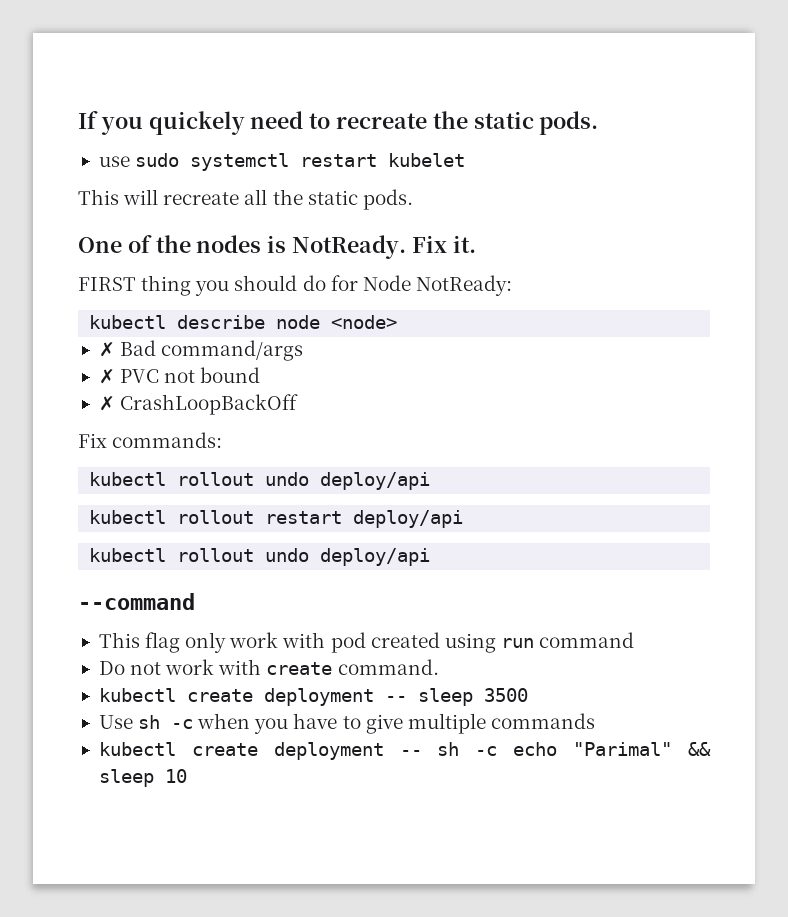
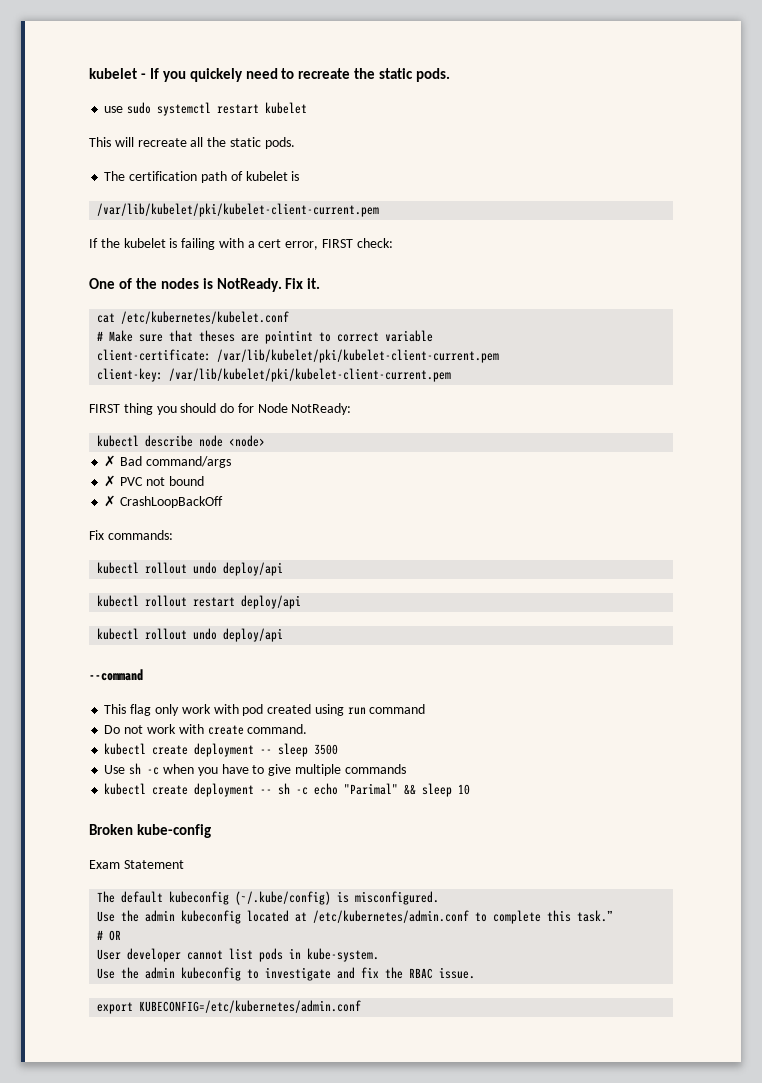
- If you quickely need to recreate the static pods.
+ kubelet - If you quickely need to recreate the static pods.
+ The certification path of kubelet is
+ /var/lib/kubelet/pki/kubelet-client-current.pem
+ If the kubelet is failing with a cert error, FIRST check:
+ cat /etc/kubernetes/kubelet.conf
+ # Make sure that theses are pointint to correct variable
+ client-certificate: /var/lib/kubelet/pki/kubelet-client-current.pem
+ client-key: /var/lib/kubelet/pki/kubelet-client-current.pem
+ Broken kube-config
+ Exam Statement
+ The default kubeconfig (~/.kube/config) is misconfigured.
+ Use the admin kubeconfig located at /etc/kubernetes/admin.conf to complete this task.”
+ # OR
+ User developer cannot list pods in kube-system.
+ Use the admin kubeconfig to investigate and fix the RBAC issue.
+ export KUBECONFIG=/etc/kubernetes/admin.conf

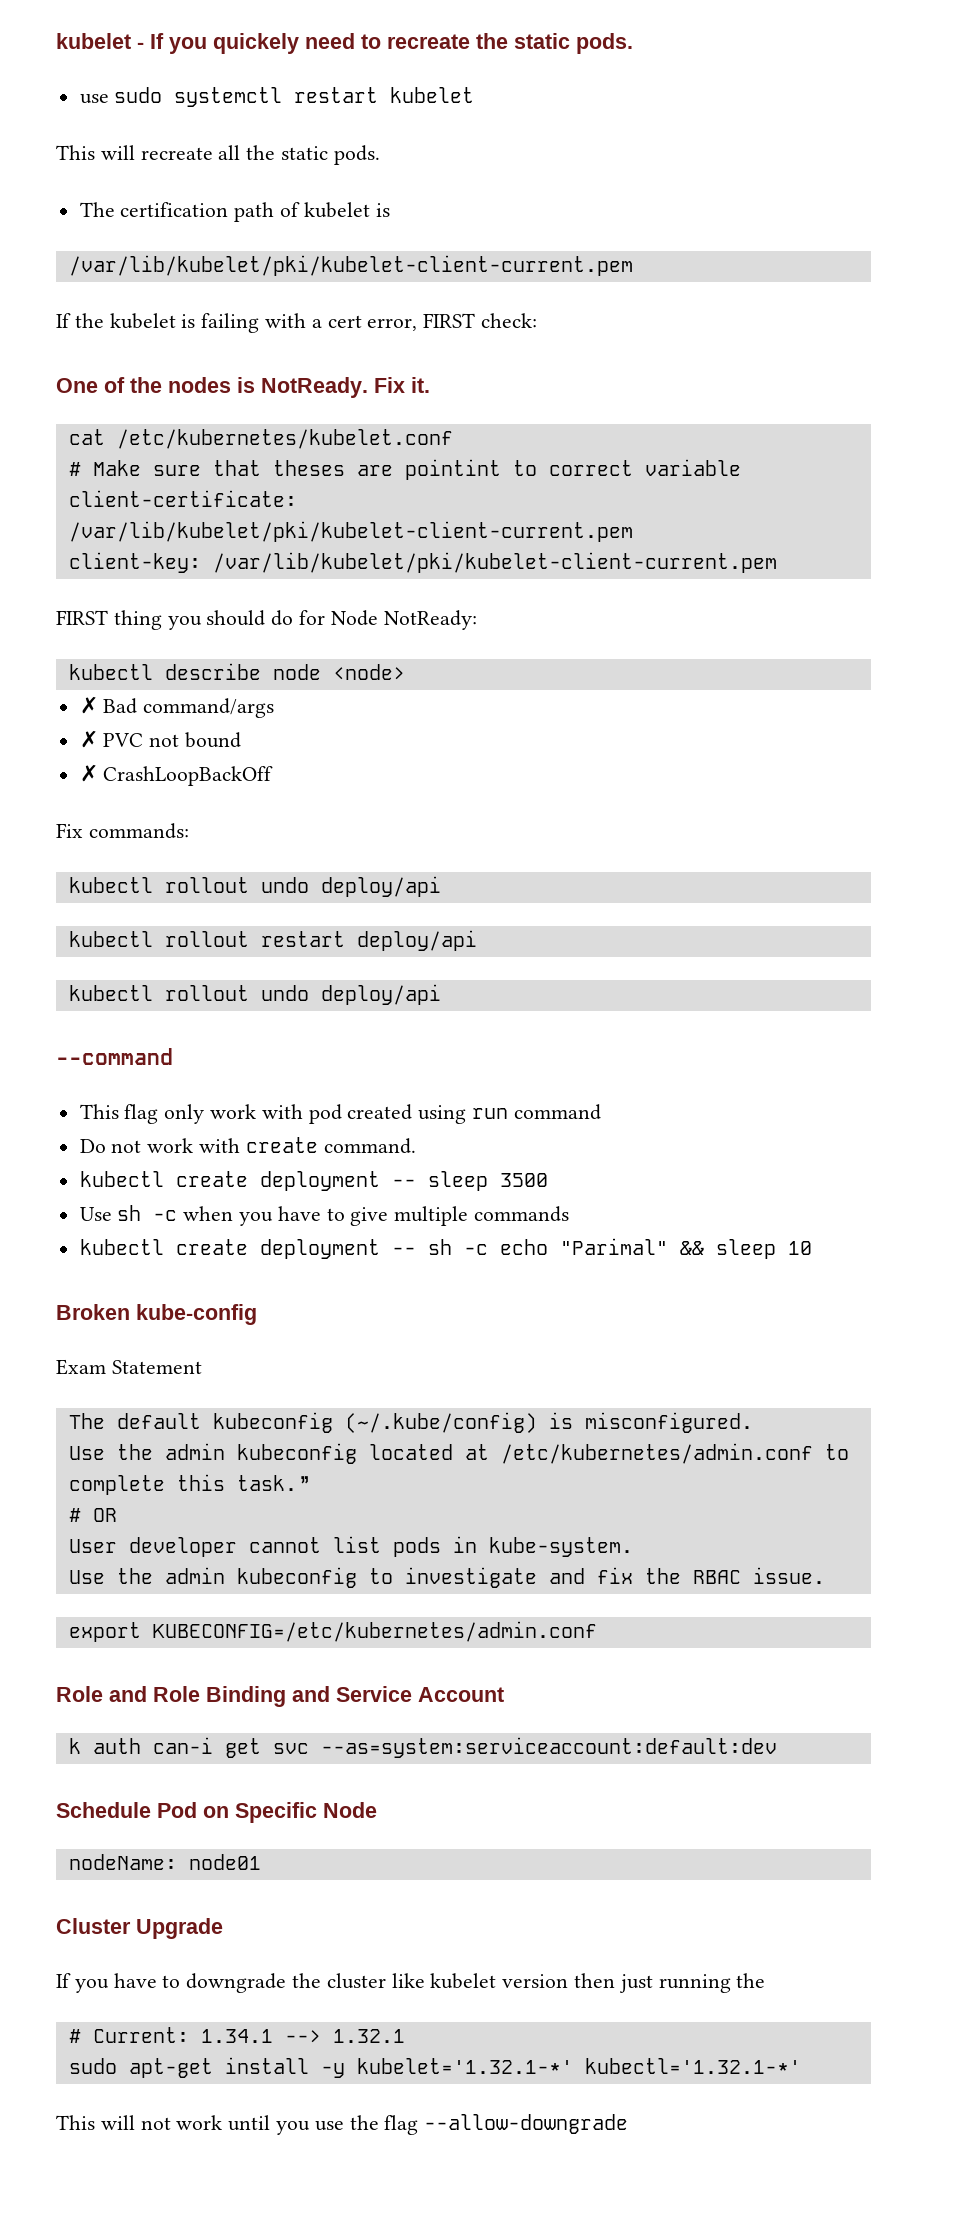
+ Role and Role Binding and Service Account
+ k auth can-i get svc --as=system:serviceaccount:default:dev
+ Schedule Pod on Specific Node
+ nodeName: node01
+ Cluster Upgrade
+ If you have to downgrade the cluster like kubelet version then just running the
+ # Current: 1.34.1 --> 1.32.1
+ sudo apt-get install -y kubelet='1.32.1-*' kubectl='1.32.1-*'
+ This will not work until you use the flag --allow-downgrade

